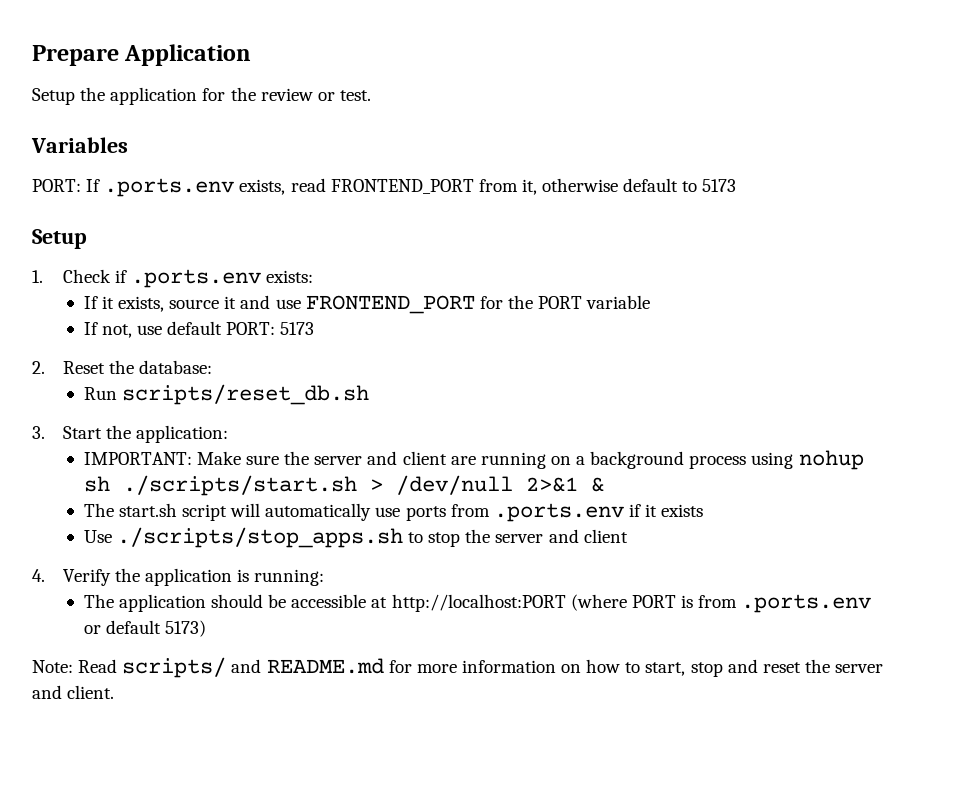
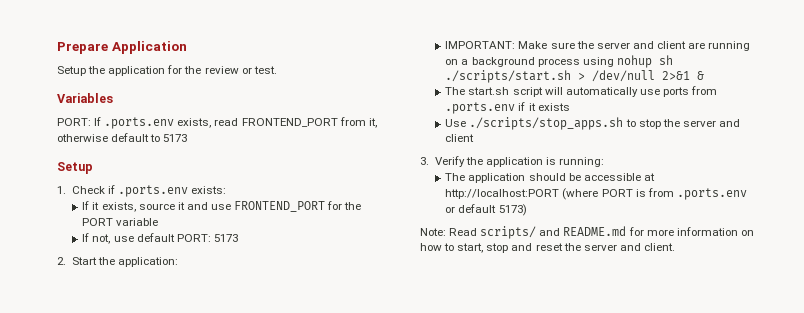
- 2. Reset the database:
- Run scripts/reset_db.sh
- 3. Start the application:
+ 2. Start the application:
- 4. Verify the application is running:
+ 3. Verify the application is running:

